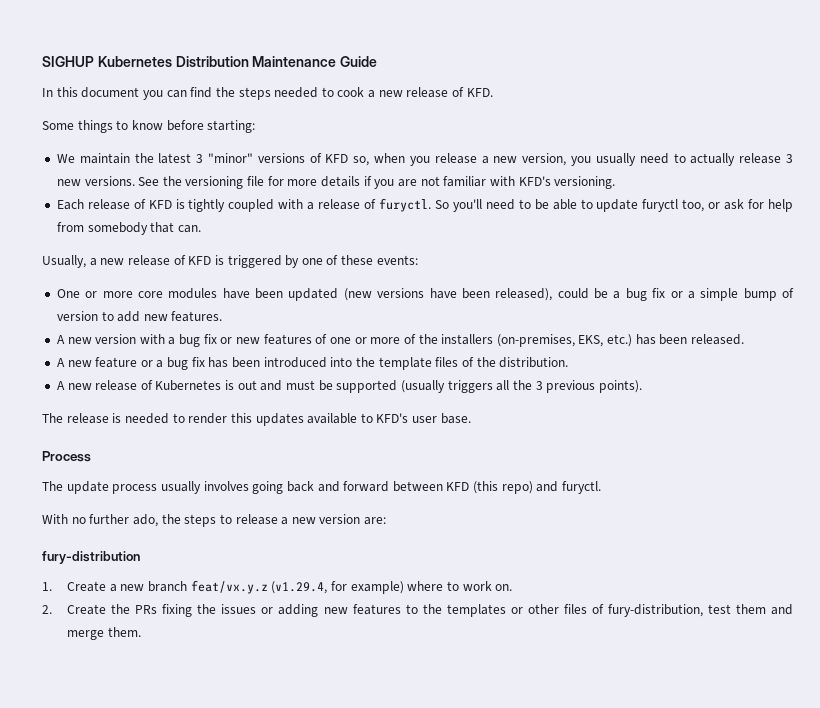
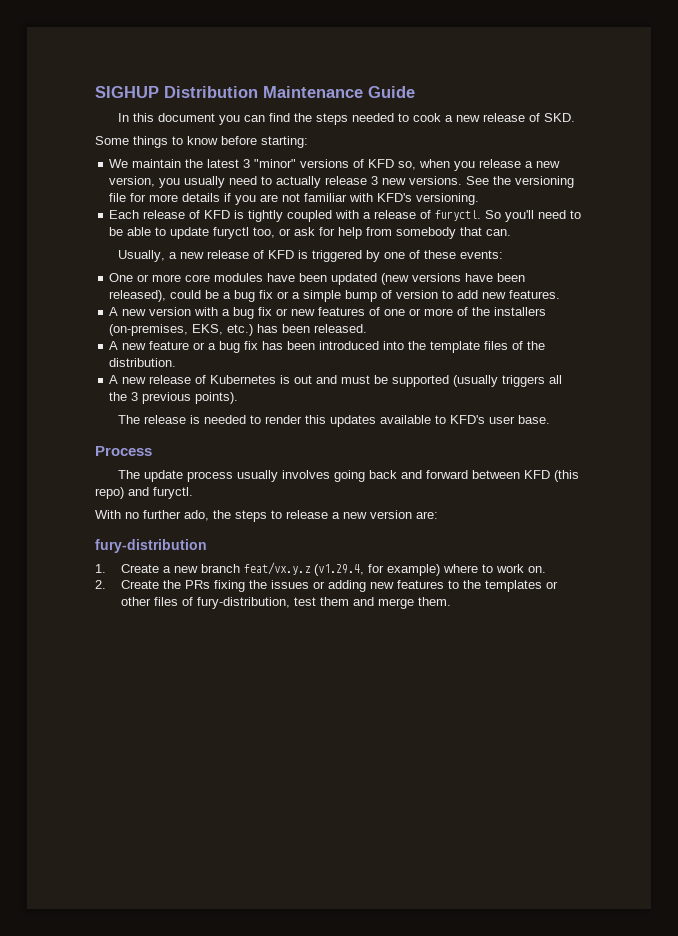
- SIGHUP Kubernetes Distribution Maintenance Guide
+ SIGHUP Distribution Maintenance Guide
- In this document you can find the steps needed to cook a new release of KFD.
+ In this document you can find the steps needed to cook a new release of SKD.

